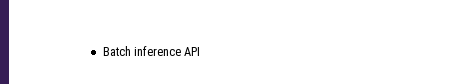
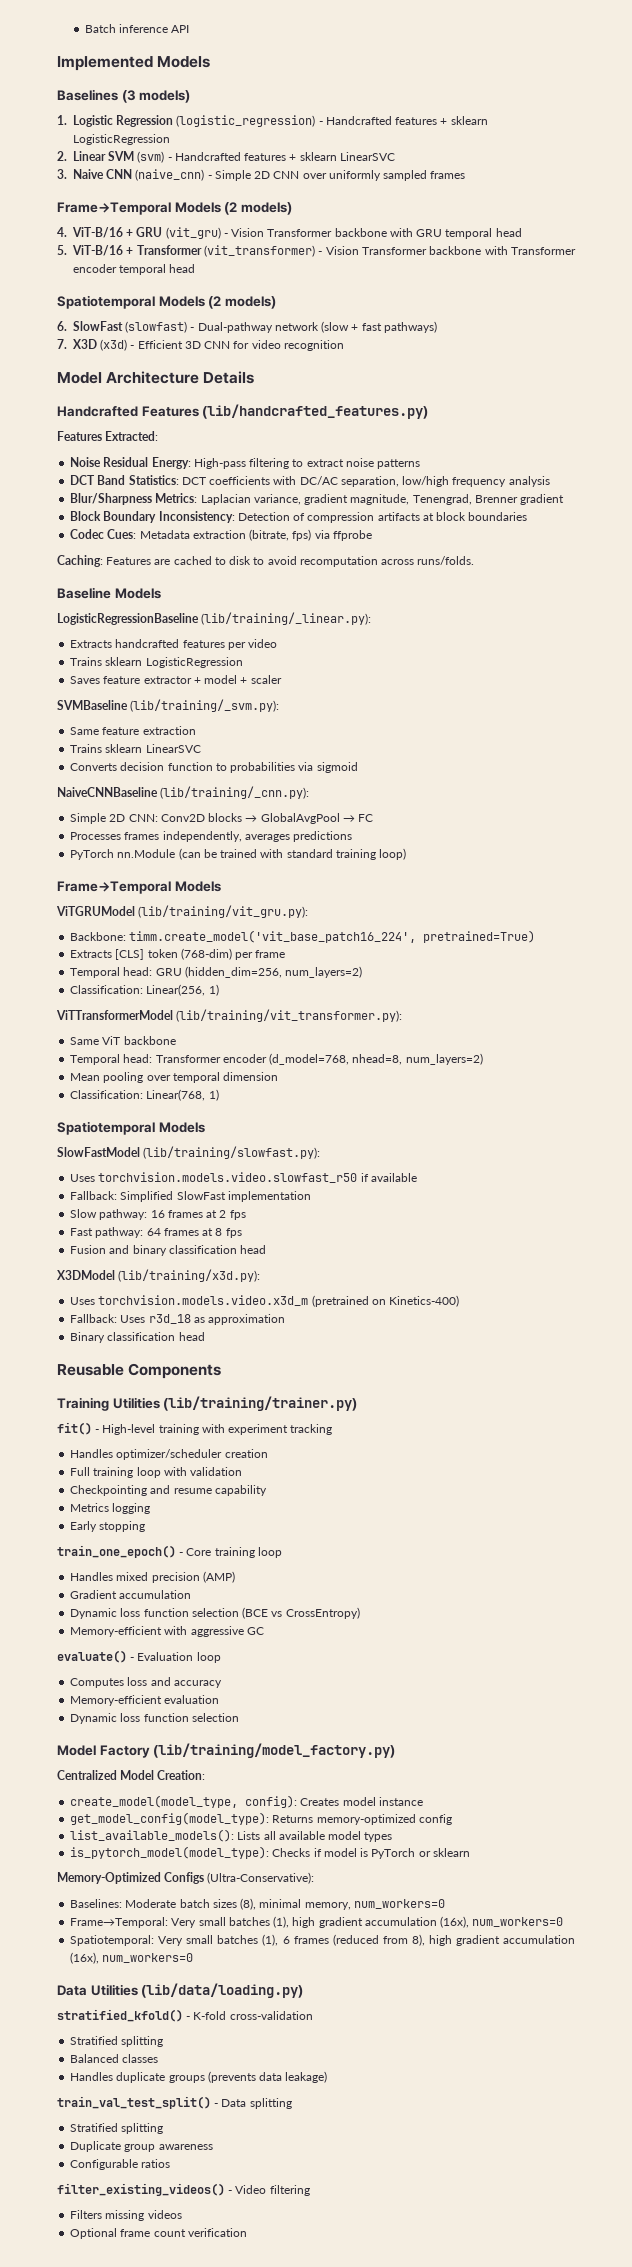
+ Implemented Models
+ Baselines (3 models)
+ 1. Logistic Regression (logistic_regression) - Handcrafted features + sklearn LogisticRegression
+ 2. Linear SVM (svm) - Handcrafted features + sklearn LinearSVC
+ 3. Naive CNN (naive_cnn) - Simple 2D CNN over uniformly sampled frames
+ Frame→Temporal Models (2 models)
+ 4. ViT-B/16 + GRU (vit_gru) - Vision Transformer backbone with GRU temporal head
+ 5. ViT-B/16 + Transformer (vit_transformer) - Vision Transformer backbone with Transformer encoder temporal head
+ Spatiotemporal Models (2 models)
+ 6. SlowFast (slowfast) - Dual-pathway network (slow + fast pathways)
+ 7. X3D (x3d) - Efficient 3D CNN for video recognition
+ Model Architecture Details
+ Handcrafted Features (lib/handcrafted_features.py)
+ Features Extracted:
+ Noise Residual Energy: High-pass filtering to extract noise patterns
+ DCT Band Statistics: DCT coefficients with DC/AC separation, low/high frequency analysis
+ Blur/Sharpness Metrics: Laplacian variance, gradient magnitude, Tenengrad, Brenner gradient
+ Block Boundary Inconsistency: Detection of compression artifacts at block boundaries
+ Codec Cues: Metadata extraction (bitrate, fps) via ffprobe
+ Caching: Features are cached to disk to avoid recomputation across runs/folds.
+ Baseline Models
+ LogisticRegressionBaseline (lib/training/_linear.py):
+ Extracts handcrafted features per video
+ Trains sklearn LogisticRegression
+ Saves feature extractor + model + scaler
+ SVMBaseline (lib/training/_svm.py):
+ Same feature extraction
+ Trains sklearn LinearSVC
+ Converts decision function to probabilities via sigmoid
+ NaiveCNNBaseline (lib/training/_cnn.py):
+ Simple 2D CNN: Conv2D blocks → GlobalAvgPool → FC
+ Processes frames independently, averages predictions
+ PyTorch nn.Module (can be trained with standard training loop)
+ Frame→Temporal Models
+ ViTGRUModel (lib/training/vit_gru.py):
+ Backbone: timm.create_model('vit_base_patch16_224', pretrained=True)
+ Extracts [CLS] token (768-dim) per frame
+ Temporal head: GRU (hidden_dim=256, num_layers=2)
+ Classification: Linear(256, 1)
+ ViTTransformerModel (lib/training/vit_transformer.py):
+ Same ViT backbone
+ Temporal head: Transformer encoder (d_model=768, nhead=8, num_layers=2)
+ Mean pooling over temporal dimension
+ Classification: Linear(768, 1)
+ Spatiotemporal Models
+ SlowFastModel (lib/training/slowfast.py):
+ Uses torchvision.models.video.slowfast_r50 if available
+ Fallback: Simplified SlowFast implementation
+ Slow pathway: 16 frames at 2 fps
+ Fast pathway: 64 frames at 8 fps
+ Fusion and binary classification head
+ X3DModel (lib/training/x3d.py):
+ Uses torchvision.models.video.x3d_m (pretrained on Kinetics-400)
+ Fallback: Uses r3d_18 as approximation
+ Binary classification head
+ Reusable Components
+ Training Utilities (lib/training/trainer.py)
+ fit() - High-level training with experiment tracking
+ Handles optimizer/scheduler creation
+ Full training loop with validation
+ Checkpointing and resume capability
+ Metrics logging
+ Early stopping
+ train_one_epoch() - Core training loop
+ Handles mixed precision (AMP)
+ Gradient accumulation
+ Dynamic loss function selection (BCE vs CrossEntropy)
+ Memory-efficient with aggressive GC
+ evaluate() - Evaluation loop
+ Computes loss and accuracy
+ Memory-efficient evaluation
+ Dynamic loss function selection
+ Model Factory (lib/training/model_factory.py)
+ Centralized Model Creation:
+ create_model(model_type, config): Creates model instance
+ get_model_config(model_type): Returns memory-optimized config
+ list_available_models(): Lists all available model types
+ is_pytorch_model(model_type): Checks if model is PyTorch or sklearn
+ Memory-Optimized Configs (Ultra-Conservative):
+ Baselines: Moderate batch sizes (8), minimal memory, num_workers=0
+ Frame→Temporal: Very small batches (1), high gradient accumulation (16x), num_workers=0
+ Spatiotemporal: Very small batches (1), 6 frames (reduced from 8), high gradient accumulation (16x), num_workers=0
+ Data Utilities (lib/data/loading.py)
+ stratified_kfold() - K-fold cross-validation
+ Stratified splitting
+ Balanced classes
+ Handles duplicate groups (prevents data leakage)
+ train_val_test_split() - Data splitting
+ Stratified splitting
+ Duplicate group awareness
+ Configurable ratios
+ filter_existing_videos() - Video filtering
+ Filters missing videos
+ Optional frame count verification

